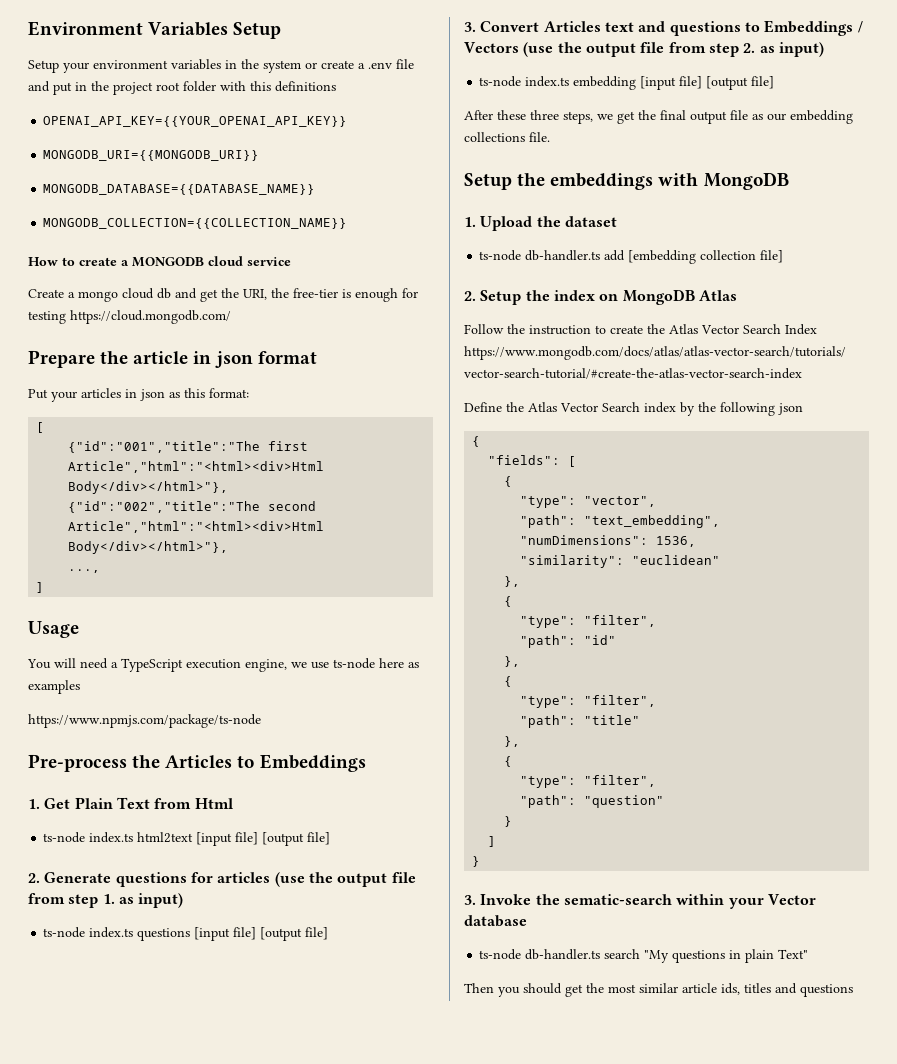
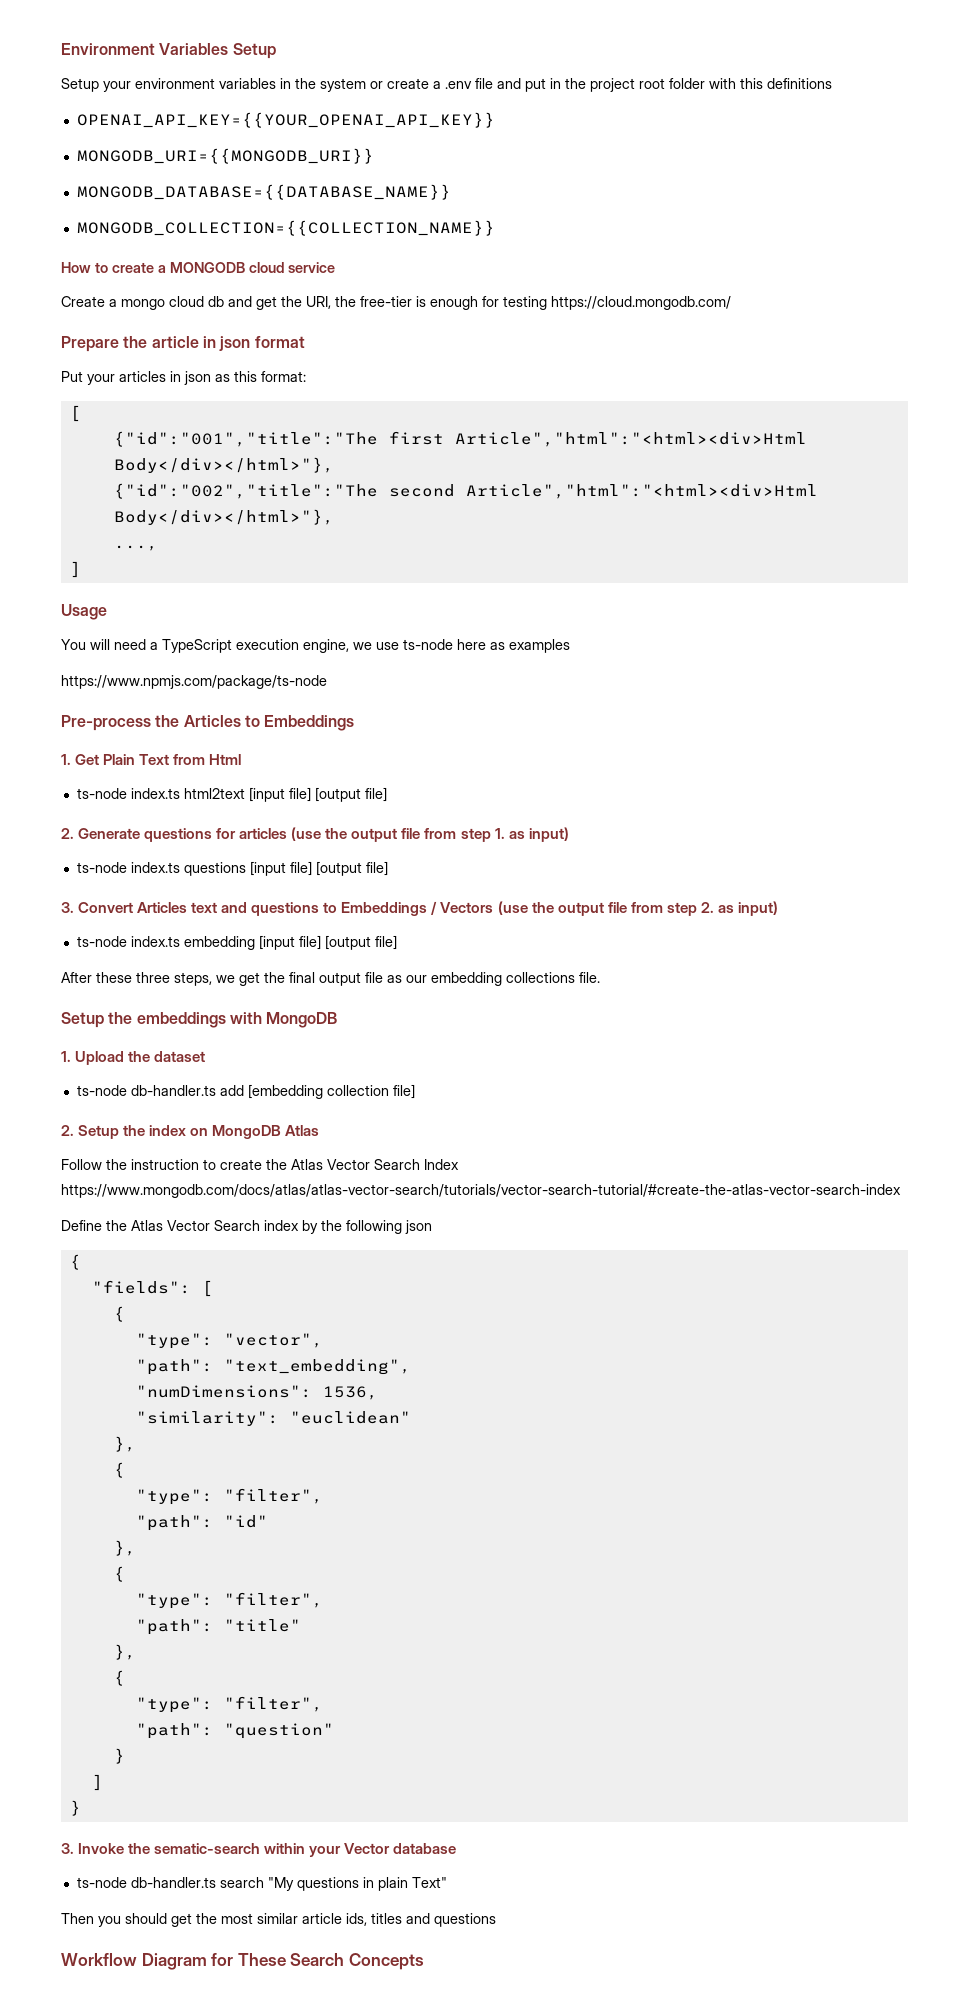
+ Workflow Diagram for These Search Concepts

